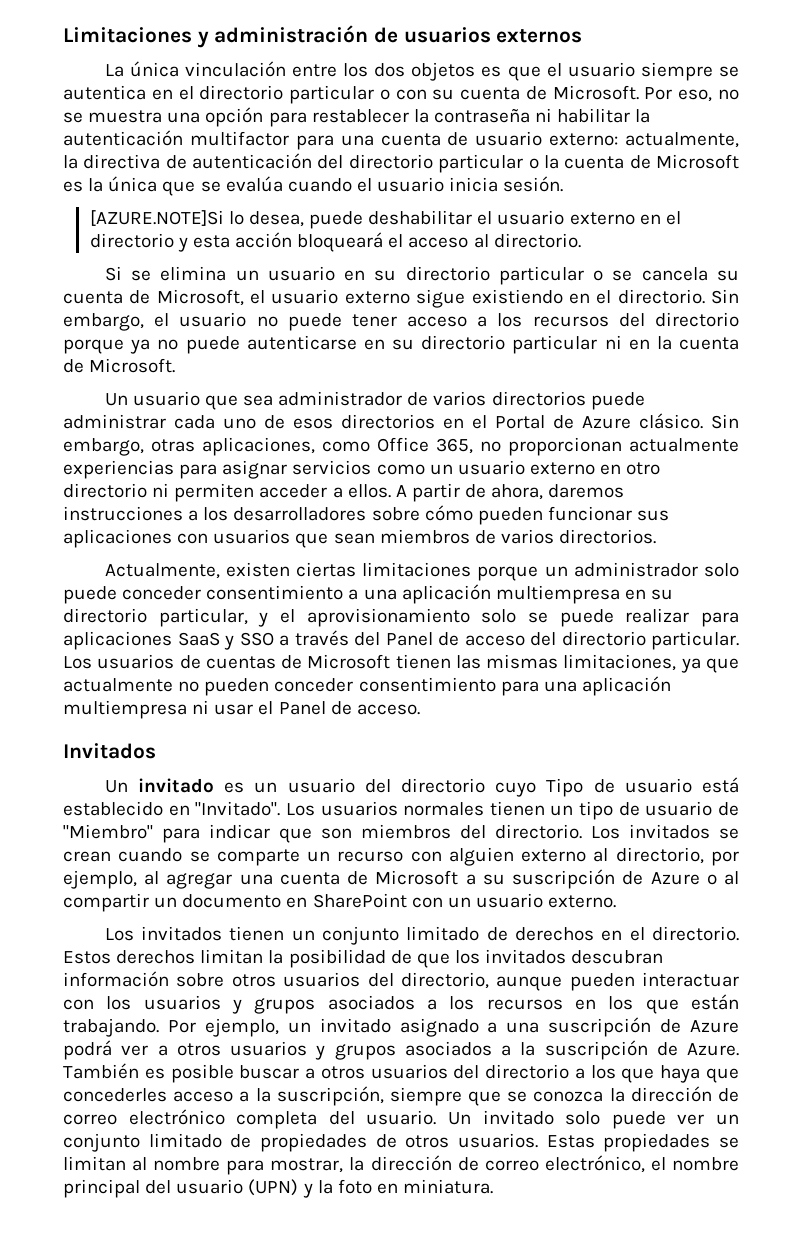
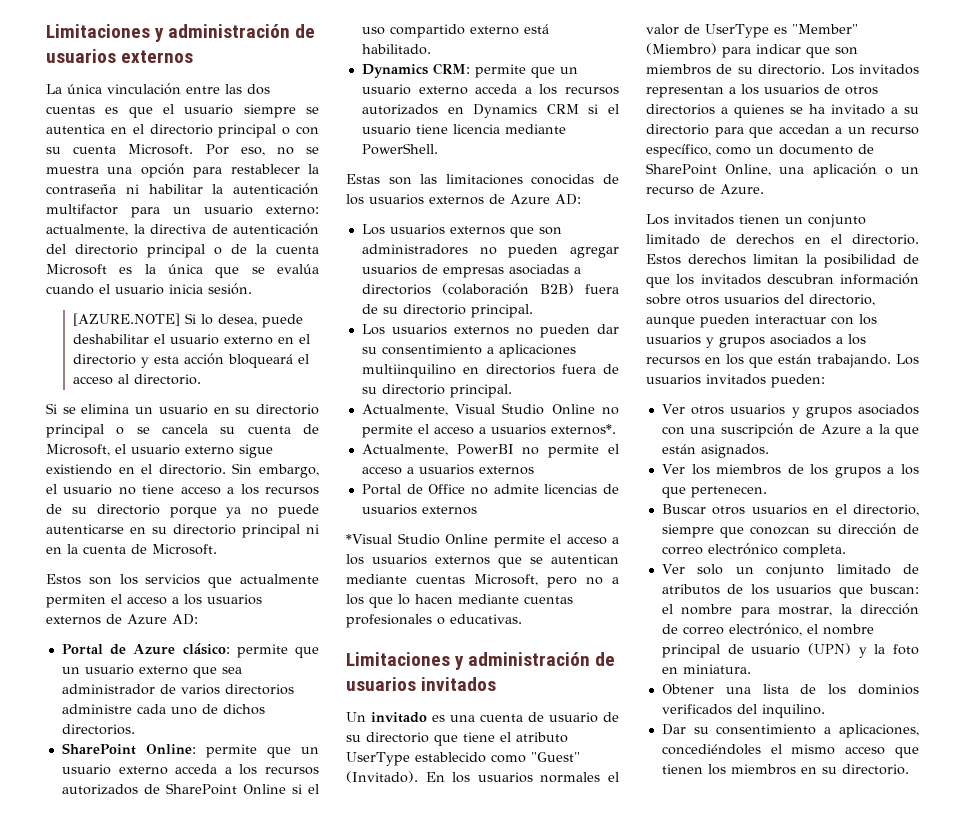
- La única vinculación entre los dos objetos es que el usuario siempre se autentica en el directorio particular o con su cuenta de Microsoft.
+ La única vinculación entre las dos cuentas es que el usuario siempre se autentica en el directorio principal o con su cuenta Microsoft.
- Por eso, no se muestra una opción para restablecer la contraseña ni habilitar la autenticación multifactor para una cuenta de usuario externo: actualmente, la directiva de autenticación del directorio particular o la cuenta de Microsoft es la única que se evalúa cuando el usuario inicia sesión.
+ Por eso, no se muestra una opción para restablecer la contraseña ni habilitar la autenticación multifactor para un usuario externo: actualmente, la directiva de autenticación del directorio principal o de la cuenta Microsoft es la única que se evalúa cuando el usuario inicia sesión.
- [AZURE.NOTE]Si lo desea, puede deshabilitar el usuario externo en el directorio y esta acción bloqueará el acceso al directorio.
+ [AZURE.NOTE] Si lo desea, puede deshabilitar el usuario externo en el directorio y esta acción bloqueará el acceso al directorio.
- Si se elimina un usuario en su directorio particular o se cancela su cuenta de Microsoft, el usuario externo sigue existiendo en el directorio.
+ Si se elimina un usuario en su directorio principal o se cancela su cuenta de Microsoft, el usuario externo sigue existiendo en el directorio.
- Sin embargo, el usuario no puede tener acceso a los recursos del directorio porque ya no puede autenticarse en su directorio particular ni en la cuenta de Microsoft.
+ Sin embargo, el usuario no tiene acceso a los recursos de su directorio porque ya no puede autenticarse en su directorio principal ni en la cuenta de Microsoft.
- Un usuario que sea administrador de varios directorios puede administrar cada uno de esos directorios en el Portal de Azure clásico. Sin embargo, otras aplicaciones, como Office 365, no proporcionan actualmente experiencias para asignar servicios como un usuario externo en otro directorio ni permiten acceder a ellos. A partir de ahora, daremos instrucciones a los desarrolladores sobre cómo pueden funcionar sus aplicaciones con usuarios que sean miembros de varios directorios.
- Actualmente, existen ciertas limitaciones porque un administrador solo puede conceder consentimiento a una aplicación multiempresa en su directorio particular, y el aprovisionamiento solo se puede realizar para aplicaciones SaaS y SSO a través del Panel de acceso del directorio particular. Los usuarios de cuentas de Microsoft tienen las mismas limitaciones, ya que actualmente no pueden conceder consentimiento para una aplicación multiempresa ni usar el Panel de acceso.
- Invitados
- Un invitado es un usuario del directorio cuyo Tipo de usuario está establecido en "Invitado". Los usuarios normales tienen un tipo de usuario de "Miembro" para indicar que son miembros del directorio.
+ Estos son los servicios que actualmente permiten el acceso a los usuarios externos de Azure AD:
+ Portal de Azure clásico: permite que un usuario externo que sea administrador de varios directorios administre cada uno de dichos directorios.
+ SharePoint Online: permite que un usuario externo acceda a los recursos autorizados de SharePoint Online si el uso compartido externo está habilitado.
+ Dynamics CRM: permite que un usuario externo acceda a los recursos autorizados en Dynamics CRM si el usuario tiene licencia mediante PowerShell.
+ Estas son las limitaciones conocidas de los usuarios externos de Azure AD:
+ Los usuarios externos que son administradores no pueden agregar usuarios de empresas asociadas a directorios (colaboración B2B) fuera de su directorio principal.
+ Los usuarios externos no pueden dar su consentimiento a aplicaciones multiinquilino en directorios fuera de su directorio principal.
+ Actualmente, Visual Studio Online no permite el acceso a usuarios externos*.
+ Actualmente, PowerBI no permite el acceso a usuarios externos
+ Portal de Office no admite licencias de usuarios externos
+ *Visual Studio Online permite el acceso a los usuarios externos que se autentican mediante cuentas Microsoft, pero no a los que lo hacen mediante cuentas profesionales o educativas.
+ Limitaciones y administración de usuarios invitados
+ Un invitado es una cuenta de usuario de su directorio que tiene el atributo UserType establecido como "Guest" (Invitado). En los usuarios normales el valor de UserType es "Member" (Miembro) para indicar que son miembros de su directorio.
- Los invitados se crean cuando se comparte un recurso con alguien externo al directorio, por ejemplo, al agregar una cuenta de Microsoft a su suscripción de Azure o al compartir un documento en SharePoint con un usuario externo.
+ Los invitados representan a los usuarios de otros directorios a quienes se ha invitado a su directorio para que accedan a un recurso específico, como un documento de SharePoint Online, una aplicación o un recurso de Azure.
- Por ejemplo, un invitado asignado a una suscripción de Azure podrá ver a otros usuarios y grupos asociados a la suscripción de Azure. También es posible buscar a otros usuarios del directorio a los que haya que concederles acceso a la suscripción, siempre que se conozca la dirección de correo electrónico completa del usuario. Un invitado solo puede ver un conjunto limitado de propiedades de otros usuarios. Estas propiedades se limitan al nombre para mostrar, la dirección de correo electrónico, el nombre principal del usuario (UPN) y la foto en miniatura.
+ Los usuarios invitados pueden:
+ Ver otros usuarios y grupos asociados con una suscripción de Azure a la que están asignados.
+ Ver los miembros de los grupos a los que pertenecen.
+ Buscar otros usuarios en el directorio, siempre que conozcan su dirección de correo electrónico completa.
+ Ver solo un conjunto limitado de atributos de los usuarios que buscan: el nombre para mostrar, la dirección de correo electrónico, el nombre principal de usuario (UPN) y la foto en miniatura.
+ Obtener una lista de los dominios verificados del inquilino.
+ Dar su consentimiento a aplicaciones, concediéndoles el mismo acceso que tienen los miembros en su directorio.

